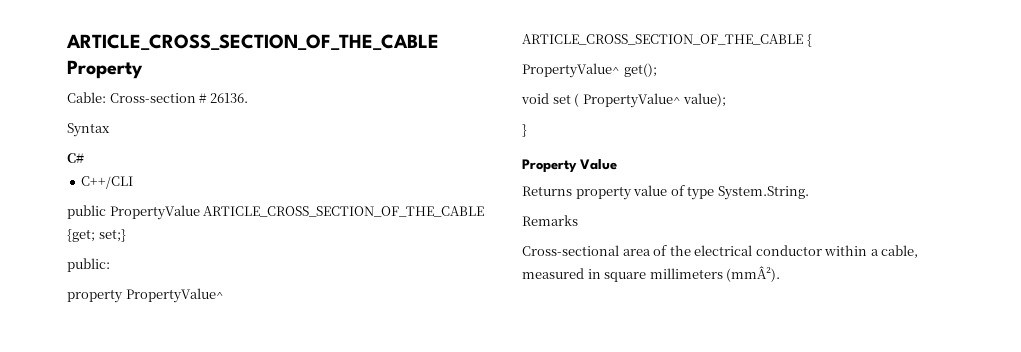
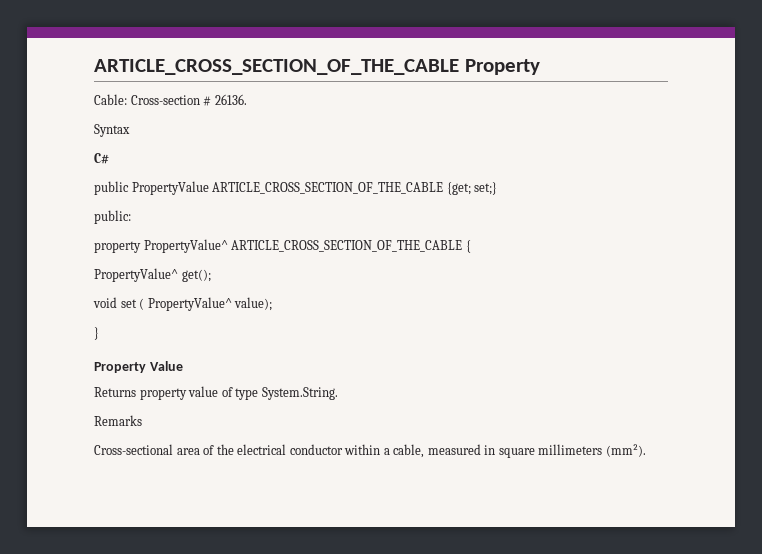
- C++/CLI
- Cross-sectional area of the electrical conductor within a cable, measured in square millimeters (mmÂ²).
+ Cross-sectional area of the electrical conductor within a cable, measured in square millimeters (mm²).

